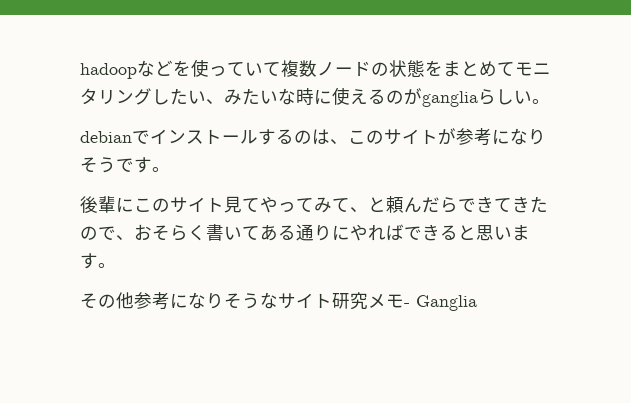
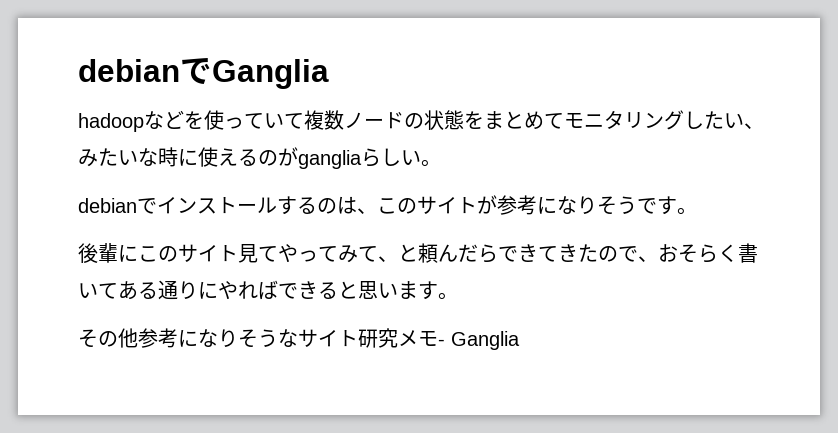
+ debianでGanglia

